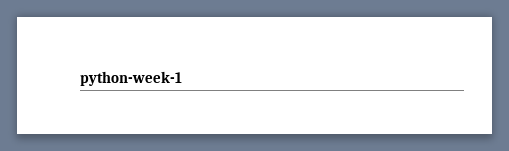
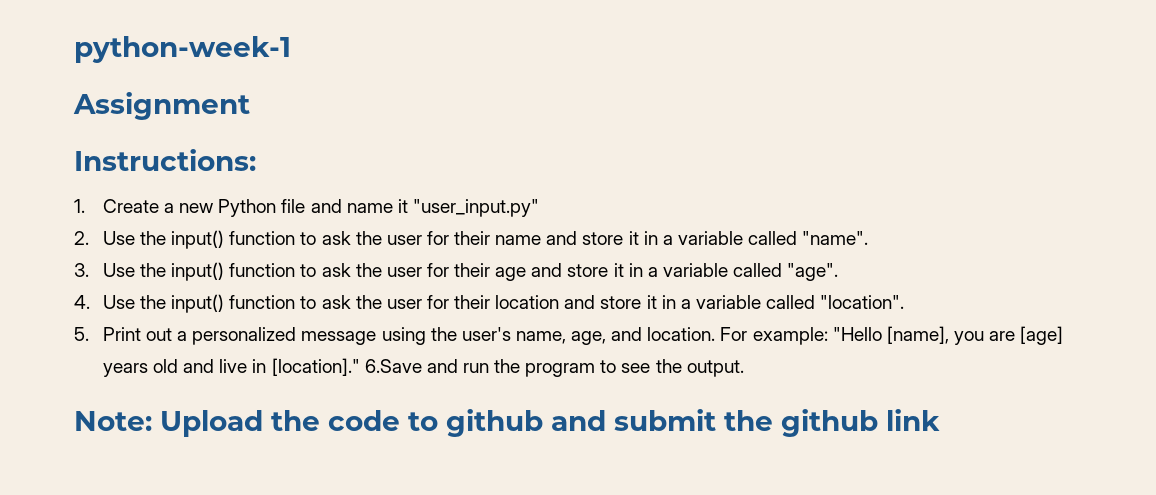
+ Assignment
+ Instructions:
+ 1. Create a new Python file and name it "user_input.py"
+ 2. Use the input() function to ask the user for their name and store it in a variable called "name".
+ 3. Use the input() function to ask the user for their age and store it in a variable called "age".
+ 4. Use the input() function to ask the user for their location and store it in a variable called "location".
+ 5. Print out a personalized message using the user's name, age, and location. For example: "Hello [name], you are [age] years old and live in [location]." 6.Save and run the program to see the output.
+ Note: Upload the code to github and submit the github link

